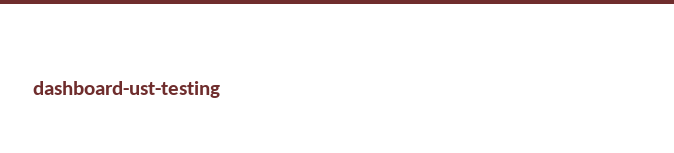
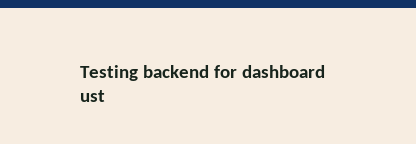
- dashboard-ust-testing
+ Testing backend for dashboard ust

